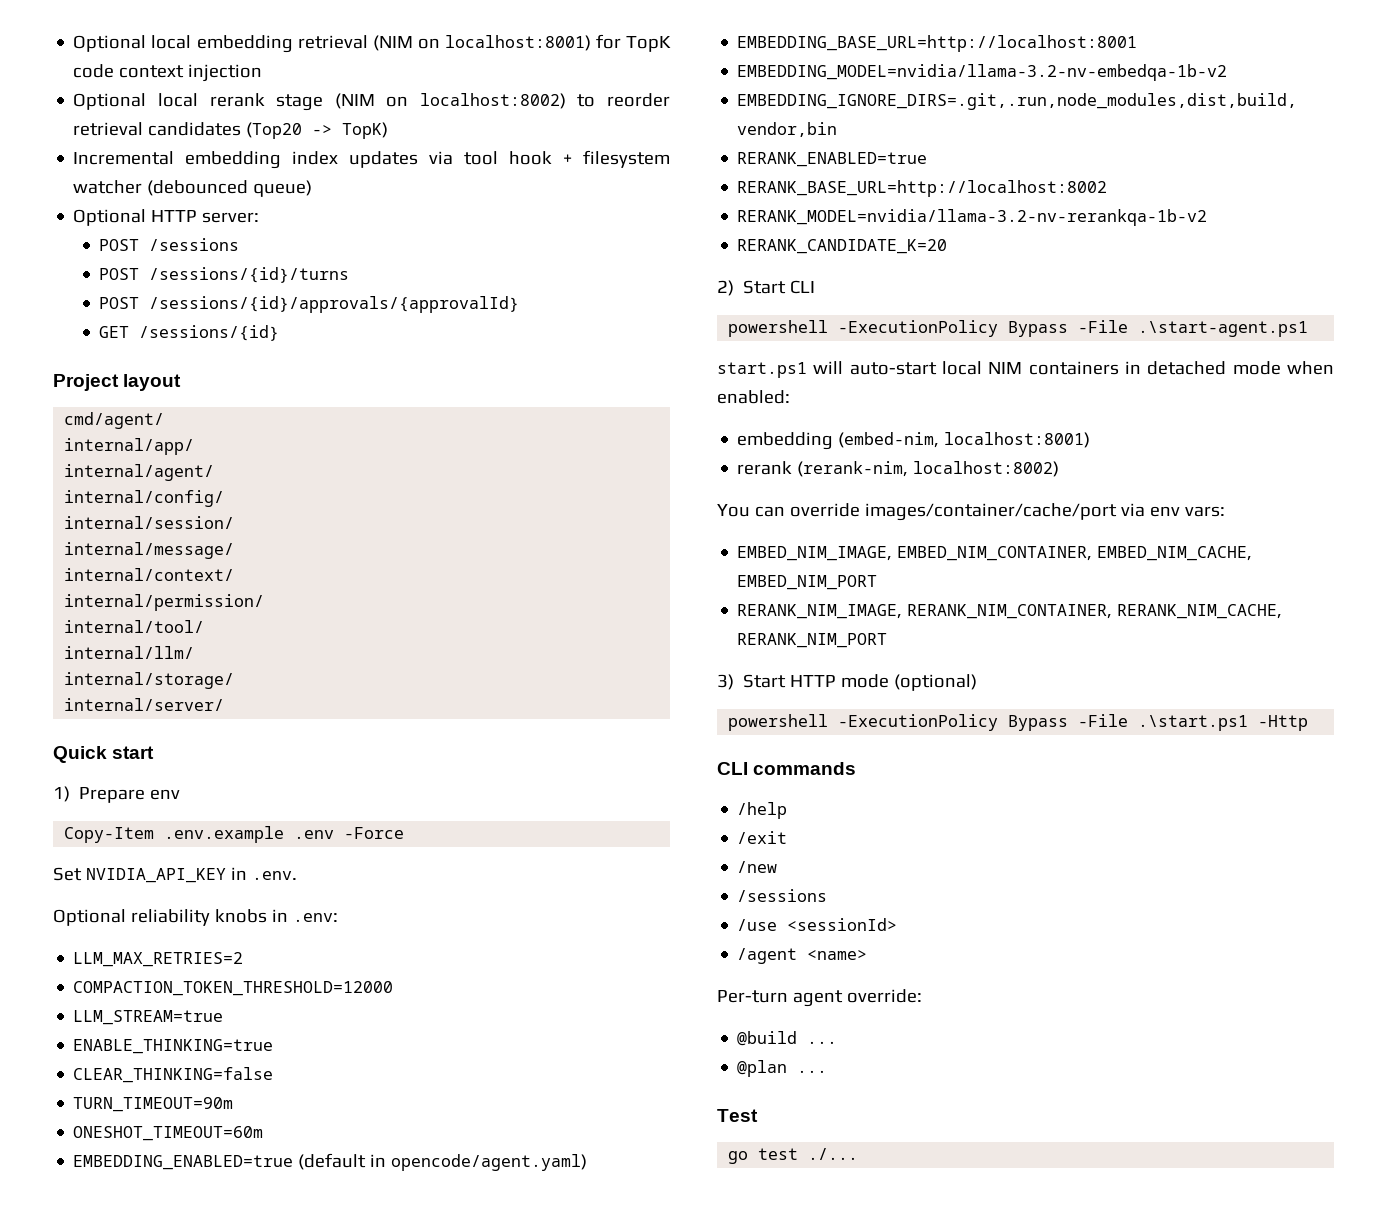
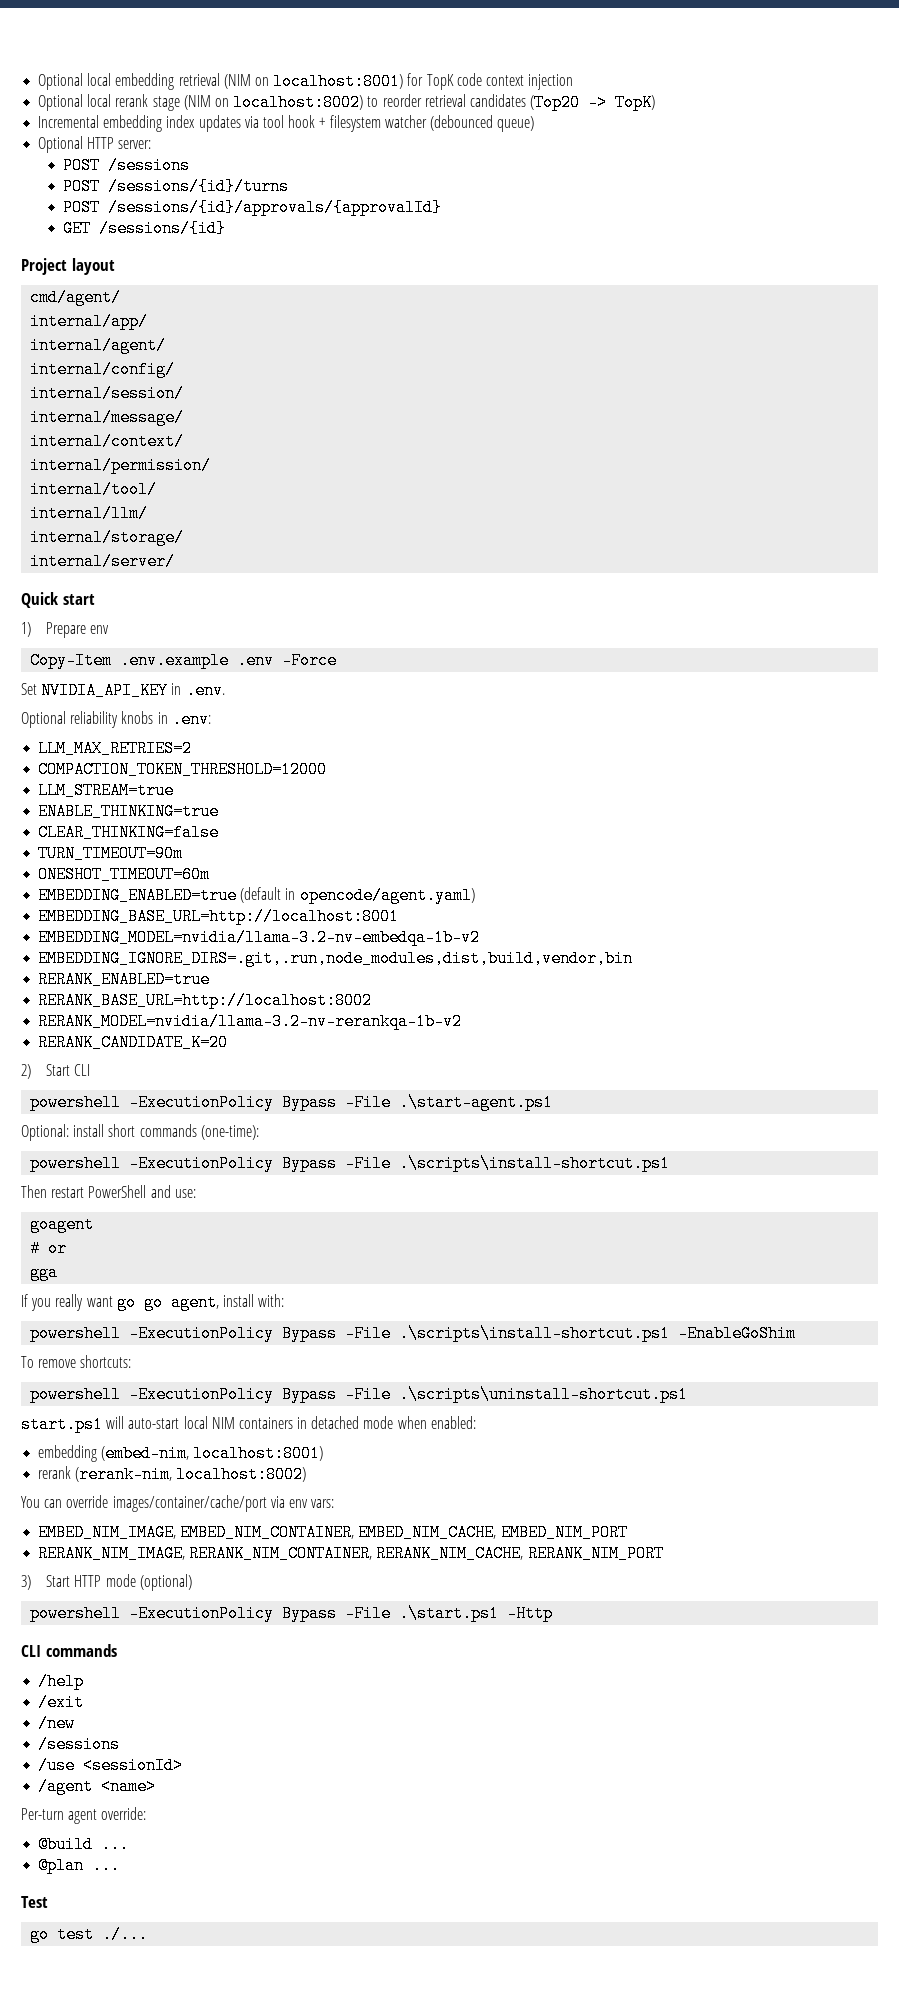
+ Optional: install short commands (one-time):
+ powershell -ExecutionPolicy Bypass -File .\scripts\install-shortcut.ps1
+ Then restart PowerShell and use:
+ goagent
+ # or
+ gga
+ If you really want go go agent, install with:
+ powershell -ExecutionPolicy Bypass -File .\scripts\install-shortcut.ps1 -EnableGoShim
+ To remove shortcuts:
+ powershell -ExecutionPolicy Bypass -File .\scripts\uninstall-shortcut.ps1

